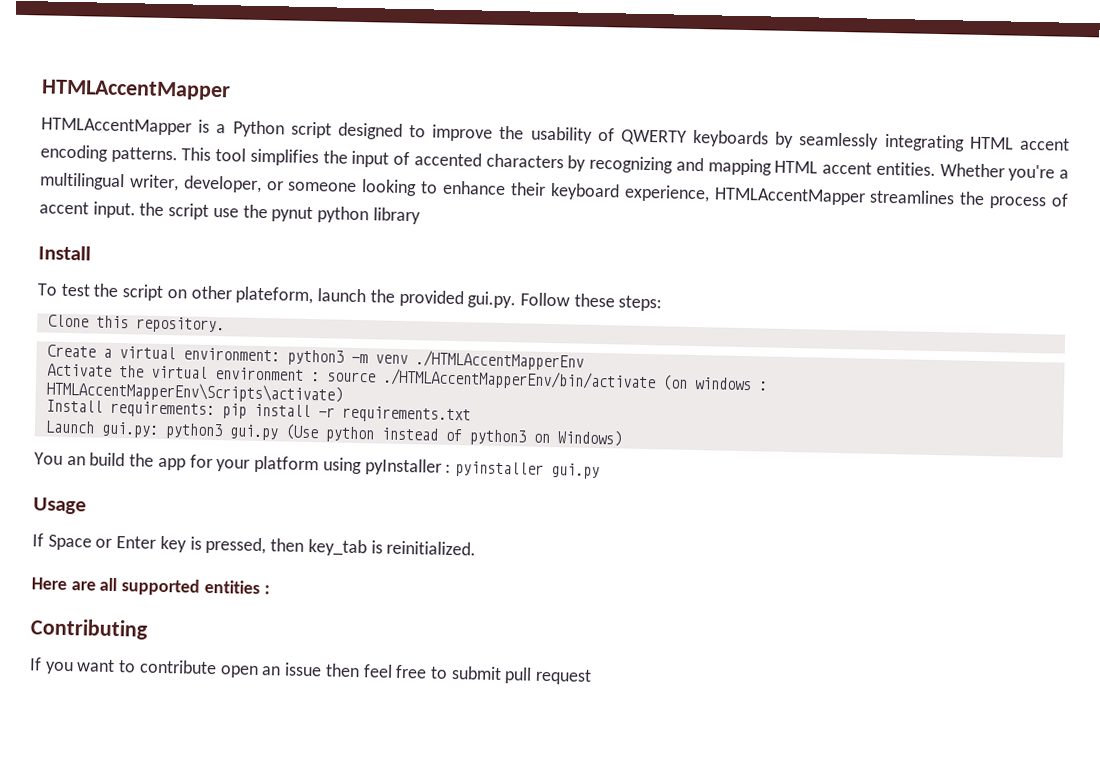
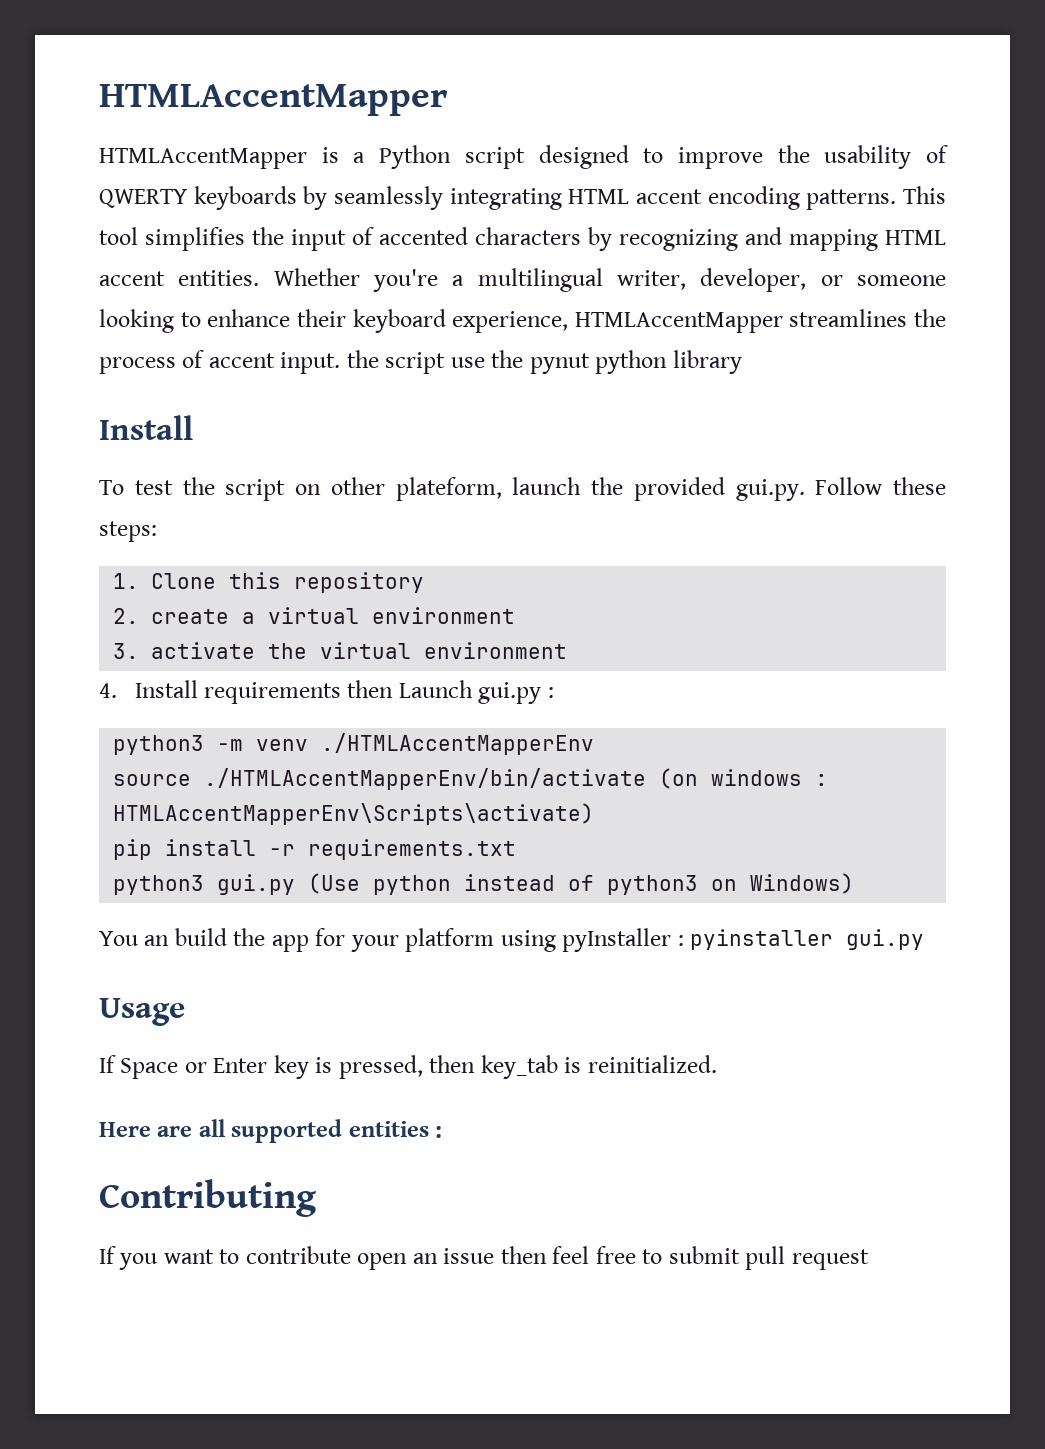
- Clone this repository.
- Create a virtual environment: python3 -m venv ./HTMLAccentMapperEnv
+ 1. Clone this repository
+ 2. create a virtual environment
+ 3. activate the virtual environment
+ 4. Install requirements then Launch gui.py :
+ python3 -m venv ./HTMLAccentMapperEnv
- Activate the virtual environment : source ./HTMLAccentMapperEnv/bin/activate (on windows : HTMLAccentMapperEnv\Scripts\activate)
+ source ./HTMLAccentMapperEnv/bin/activate (on windows : HTMLAccentMapperEnv\Scripts\activate)
- Install requirements: pip install -r requirements.txt
+ pip install -r requirements.txt
- Launch gui.py: python3 gui.py (Use python instead of python3 on Windows)
+ python3 gui.py (Use python instead of python3 on Windows)

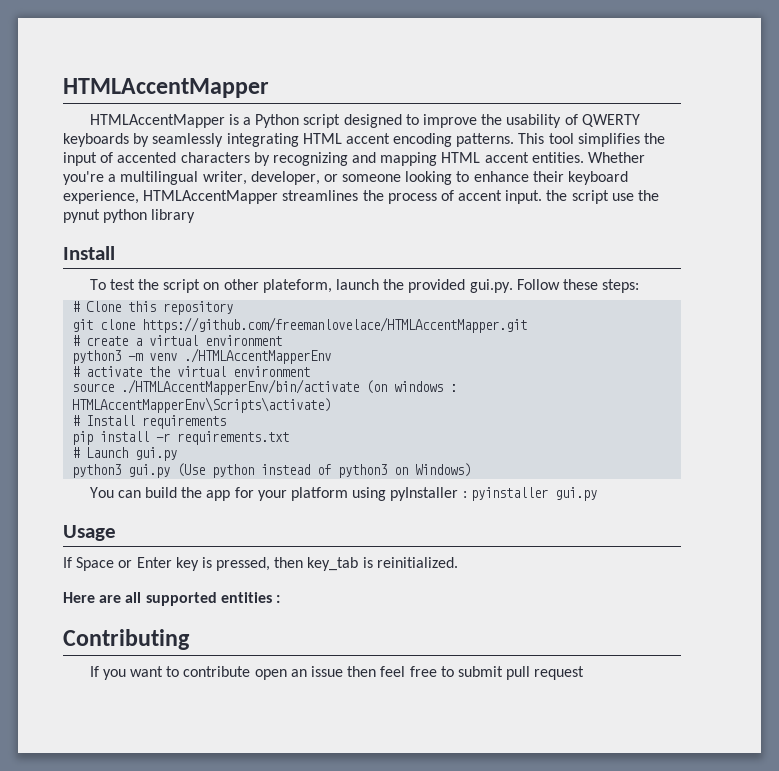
- 1. Clone this repository
+ # Clone this repository
- 2. create a virtual environment
+ git clone https://github.com/freemanlovelace/HTMLAccentMapper.git
+ # create a virtual environment
- 3. activate the virtual environment
+ python3 -m venv ./HTMLAccentMapperEnv
+ # activate the virtual environment
- 4. Install requirements then Launch gui.py :
- python3 -m venv ./HTMLAccentMapperEnv
+ # Install requirements
+ # Launch gui.py
- You an build the app for your platform using pyInstaller : pyinstaller gui.py
+ You can build the app for your platform using pyInstaller : pyinstaller gui.py

